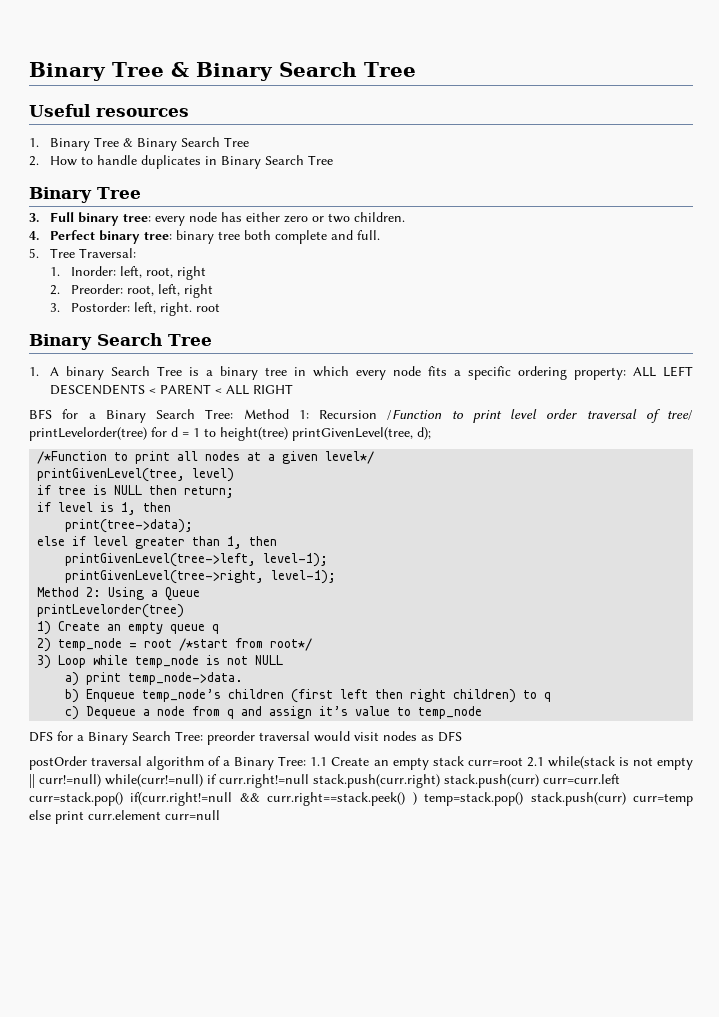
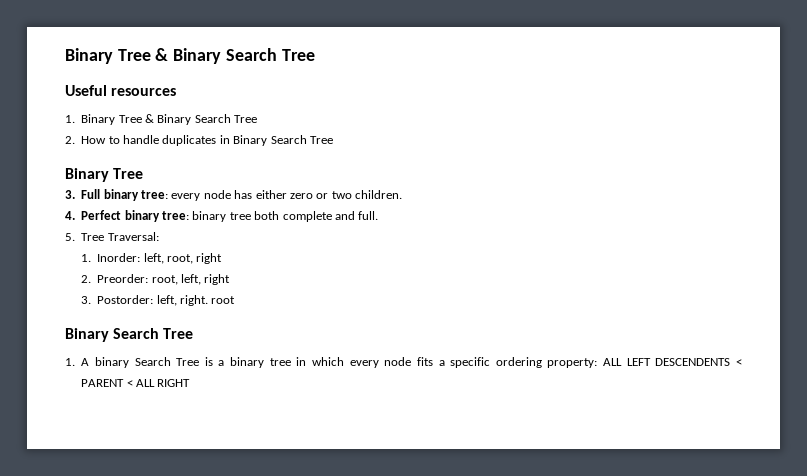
- BFS for a Binary Search Tree: Method 1: Recursion /Function to print level order traversal of tree/ printLevelorder(tree) for d = 1 to height(tree) printGivenLevel(tree, d);
- /*Function to print all nodes at a given level*/
- printGivenLevel(tree, level)
- if tree is NULL then return;
- if level is 1, then
- print(tree->data);
- else if level greater than 1, then
- printGivenLevel(tree->left, level-1);
- printGivenLevel(tree->right, level-1);
- Method 2: Using a Queue
- printLevelorder(tree)
- 1) Create an empty queue q
- 2) temp_node = root /*start from root*/
- 3) Loop while temp_node is not NULL
- a) print temp_node->data.
- b) Enqueue temp_node’s children (first left then right children) to q
- c) Dequeue a node from q and assign it’s value to temp_node
- DFS for a Binary Search Tree: preorder traversal would visit nodes as DFS
- postOrder traversal algorithm of a Binary Tree: 1.1 Create an empty stack curr=root 2.1 while(stack is not empty || curr!=null) while(curr!=null) if curr.right!=null stack.push(curr.right) stack.push(curr) curr=curr.left curr=stack.pop() if(curr.right!=null && curr.right==stack.peek() ) temp=stack.pop() stack.push(curr) curr=temp else print curr.element curr=null

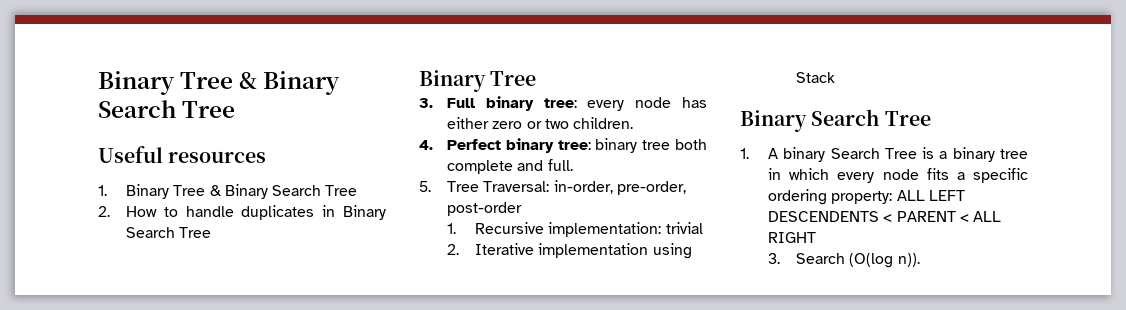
- 5. Tree Traversal:
- 1. Inorder: left, root, right
- 2. Preorder: root, left, right
- 3. Postorder: left, right. root
+ 5. Tree Traversal: in-order, pre-order, post-order
+ 1. Recursive implementation: trivial
+ 2. Iterative implementation using Stack
+ 3. Search (O(log n)).

